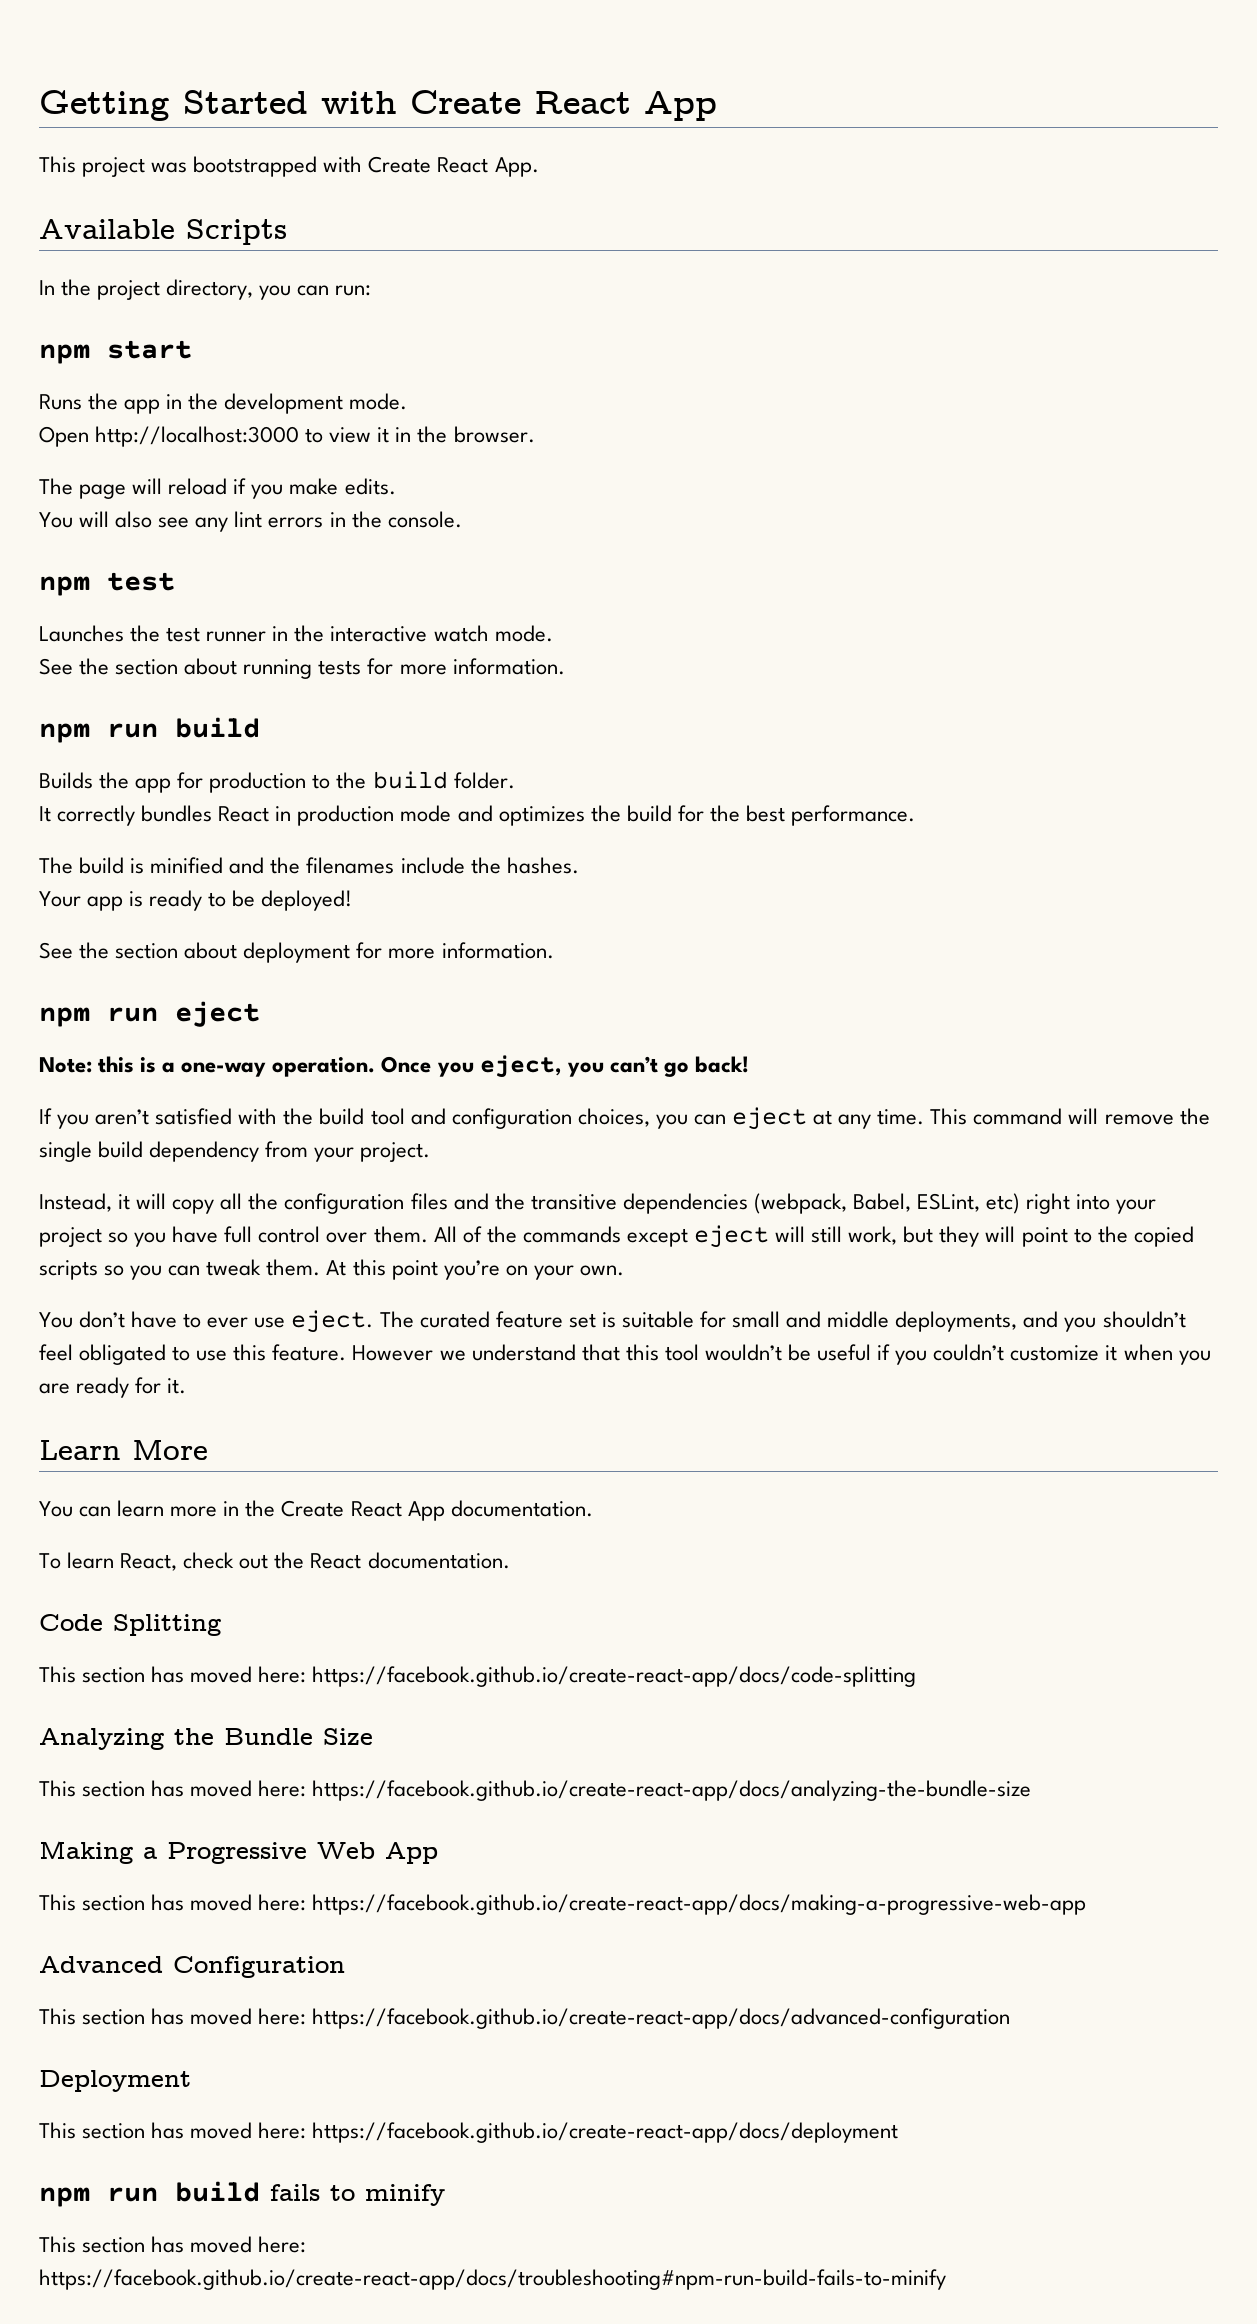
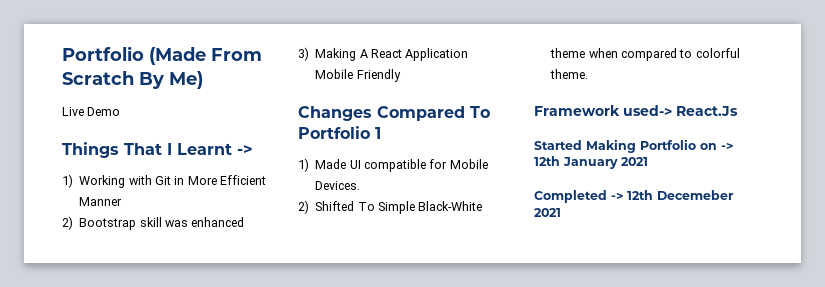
- Getting Started with Create React App
- This project was bootstrapped with Create React App.
- Available Scripts
- In the project directory, you can run:
- npm start
- Runs the app in the development mode.
- Open http://localhost:3000 to view it in the browser.
- The page will reload if you make edits.
- You will also see any lint errors in the console.
- npm test
- Launches the test runner in the interactive watch mode.
- See the section about running tests for more information.
- npm run build
- Builds the app for production to the build folder.
- It correctly bundles React in production mode and optimizes the build for the best performance.
- The build is minified and the filenames include the hashes.
- Your app is ready to be deployed!
- See the section about deployment for more information.
- npm run eject
- Note: this is a one-way operation. Once you eject, you can’t go back!
- If you aren’t satisfied with the build tool and configuration choices, you can eject at any time. This command will remove the single build dependency from your project.
- Instead, it will copy all the configuration files and the transitive dependencies (webpack, Babel, ESLint, etc) right into your project so you have full control over them. All of the commands except eject will still work, but they will point to the copied scripts so you can tweak them. At this point you’re on your own.
- You don’t have to ever use eject. The curated feature set is suitable for small and middle deployments, and you shouldn’t feel obligated to use this feature. However we understand that this tool wouldn’t be useful if you couldn’t customize it when you are ready for it.
- Learn More
- You can learn more in the Create React App documentation.
- To learn React, check out the React documentation.
- Code Splitting
- This section has moved here: https://facebook.github.io/create-react-app/docs/code-splitting
- Analyzing the Bundle Size
- This section has moved here: https://facebook.github.io/create-react-app/docs/analyzing-the-bundle-size
- Making a Progressive Web App
- This section has moved here: https://facebook.github.io/create-react-app/docs/making-a-progressive-web-app
- Advanced Configuration
- This section has moved here: https://facebook.github.io/create-react-app/docs/advanced-configuration
- Deployment
- This section has moved here: https://facebook.github.io/create-react-app/docs/deployment
- npm run build fails to minify
- This section has moved here: https://facebook.github.io/create-react-app/docs/troubleshooting#npm-run-build-fails-to-minify
+ Portfolio (Made From Scratch By Me)
+ Live Demo
+ Things That I Learnt ->
+ 1) Working with Git in More Efficient Manner
+ 2) Bootstrap skill was enhanced
+ 3) Making A React Application Mobile Friendly
+ Changes Compared To Portfolio 1
+ 1) Made UI compatible for Mobile Devices.
+ 2) Shifted To Simple Black-White theme when compared to colorful theme.
+ Framework used-> React.Js
+ Started Making Portfolio on -> 12th January 2021
+ Completed -> 12th Decemeber 2021

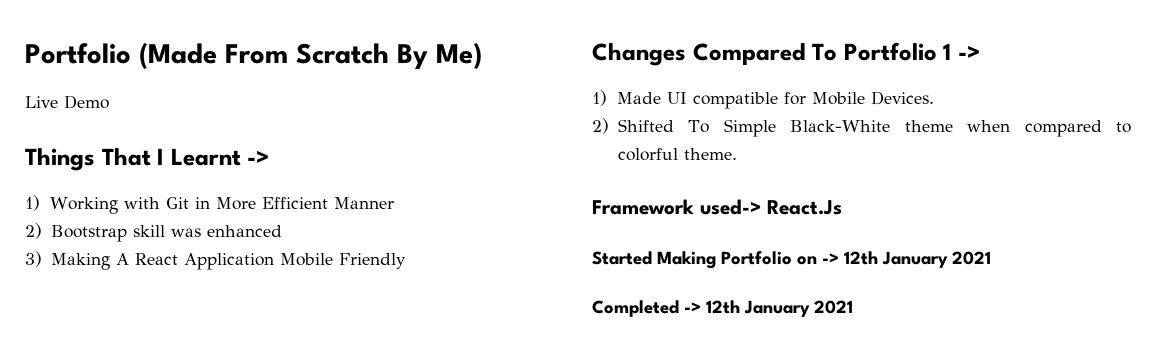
- Changes Compared To Portfolio 1
+ Changes Compared To Portfolio 1 ->
- Completed -> 12th Decemeber 2021
+ Completed -> 12th January 2021

